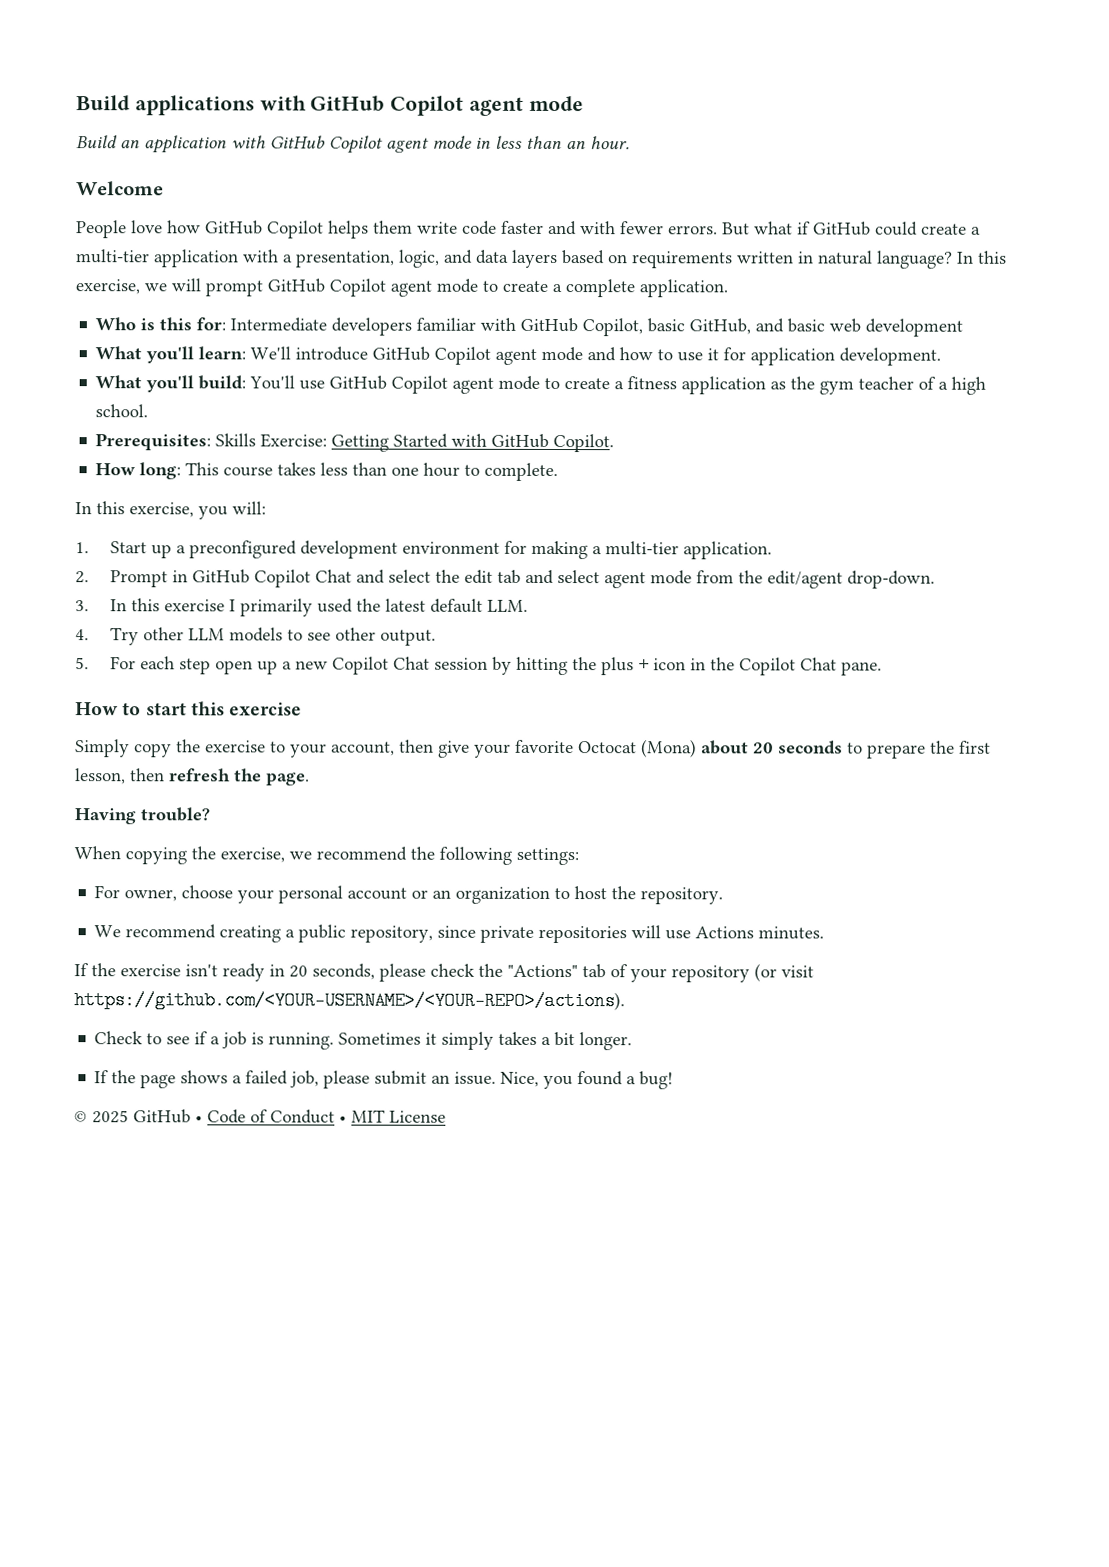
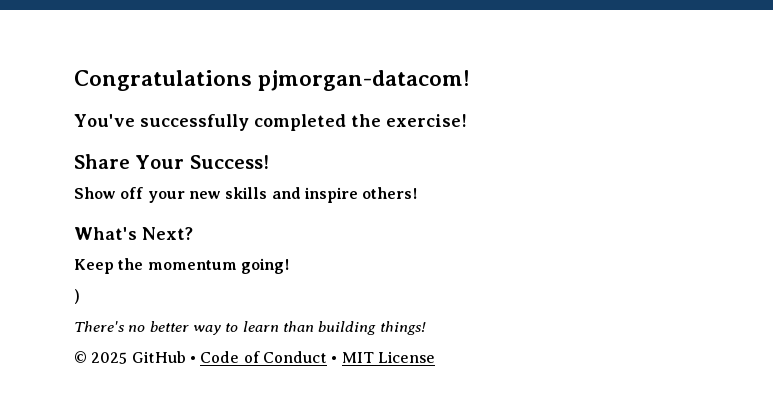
- Build applications with GitHub Copilot agent mode
- Build an application with GitHub Copilot agent mode in less than an hour.
- Welcome
- People love how GitHub Copilot helps them write code faster and with fewer errors. But what if GitHub could create a multi-tier application with a presentation, logic, and data layers based on requirements written in natural language? In this exercise, we will prompt GitHub Copilot agent mode to create a complete application.
- Who is this for: Intermediate developers familiar with GitHub Copilot, basic GitHub, and basic web development
- What you'll learn: We'll introduce GitHub Copilot agent mode and how to use it for application development.
- What you'll build: You'll use GitHub Copilot agent mode to create a fitness application as the gym teacher of a high school.
- Prerequisites: Skills Exercise: Getting Started with GitHub Copilot.
- How long: This course takes less than one hour to complete.
- In this exercise, you will:
- 1. Start up a preconfigured development environment for making a multi-tier application.
- 2. Prompt in GitHub Copilot Chat and select the edit tab and select agent mode from the edit/agent drop-down.
- 3. In this exercise I primarily used the latest default LLM.
- 4. Try other LLM models to see other output.
- 5. For each step open up a new Copilot Chat session by hitting the plus + icon in the Copilot Chat pane.
- How to start this exercise
- Simply copy the exercise to your account, then give your favorite Octocat (Mona) about 20 seconds to prepare the first lesson, then refresh the page.
- Having trouble?
- When copying the exercise, we recommend the following settings:
- For owner, choose your personal account or an organization to host the repository.
- We recommend creating a public repository, since private repositories will use Actions minutes.
- If the exercise isn't ready in 20 seconds, please check the "Actions" tab of your repository (or visit https://github.com/<YOUR-USERNAME>/<YOUR-REPO>/actions).
- Check to see if a job is running. Sometimes it simply takes a bit longer.
- If the page shows a failed job, please submit an issue. Nice, you found a bug!
+ Congratulations pjmorgan-datacom!
+ You've successfully completed the exercise!
+ Share Your Success!
+ Show off your new skills and inspire others!
+ What's Next?
+ Keep the momentum going!
+ )
+ There's no better way to learn than building things!

